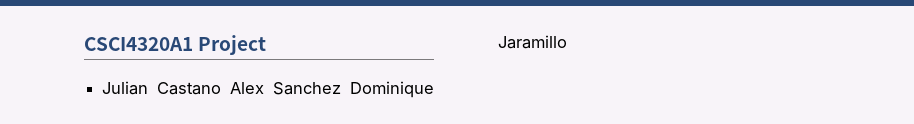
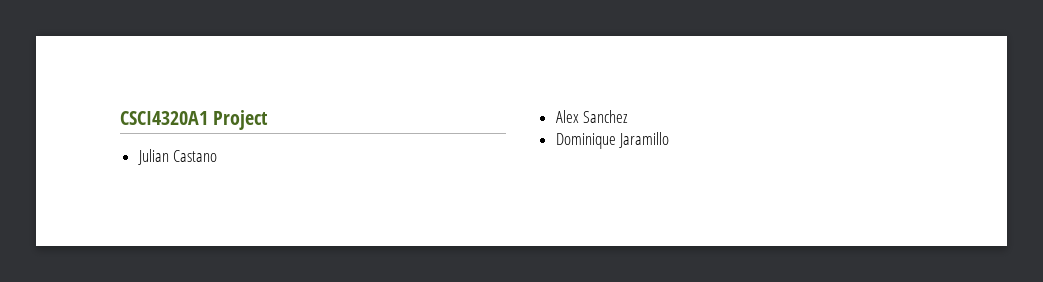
- Julian Castano Alex Sanchez Dominique Jaramillo
+ Julian Castano
+ Alex Sanchez
+ Dominique Jaramillo

